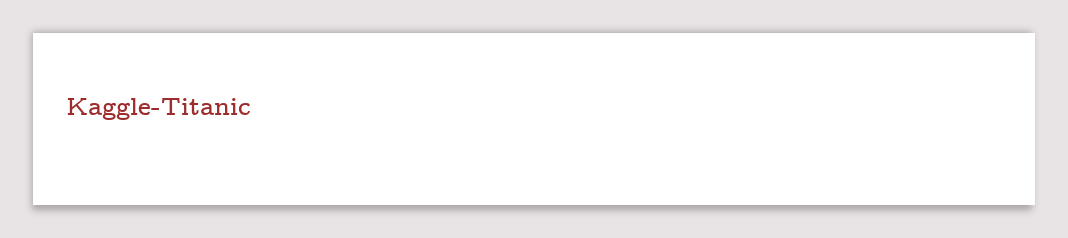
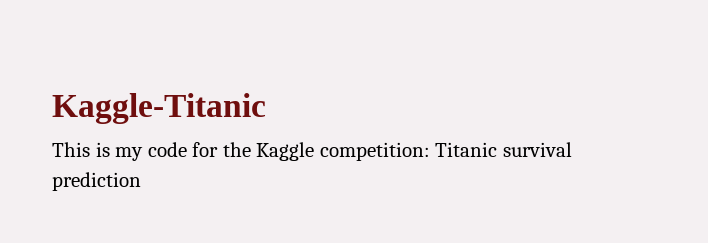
+ This is my code for the Kaggle competition: Titanic survival prediction

